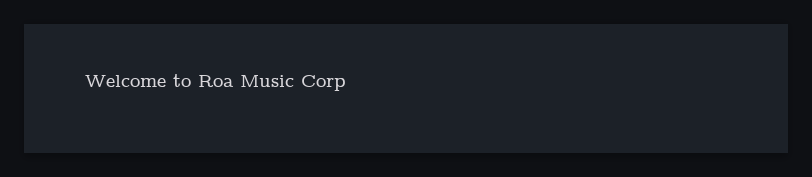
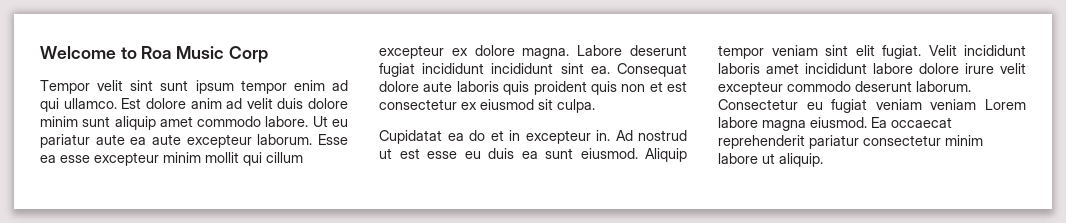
+ Tempor velit sint sunt ipsum tempor enim ad qui ullamco. Est dolore anim ad velit duis dolore minim sunt aliquip amet commodo labore. Ut eu pariatur aute ea aute excepteur laborum. Esse ea esse excepteur minim mollit qui cillum excepteur ex dolore magna. Labore deserunt fugiat incididunt incididunt sint ea. Consequat dolore aute laboris quis proident quis non et est consectetur ex eiusmod sit culpa.
+ Cupidatat ea do et in excepteur in. Ad nostrud ut est esse eu duis ea sunt eiusmod. Aliquip tempor veniam sint elit fugiat. Velit incididunt laboris amet incididunt labore dolore irure velit excepteur commodo deserunt laborum. Consectetur eu fugiat veniam veniam Lorem labore magna eiusmod. Ea occaecat reprehenderit pariatur consectetur minim labore ut aliquip.

